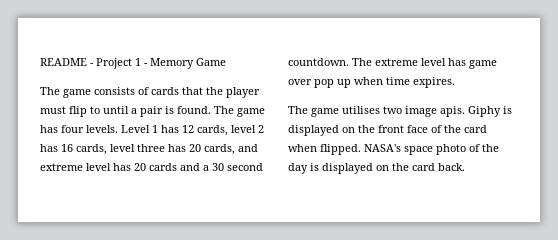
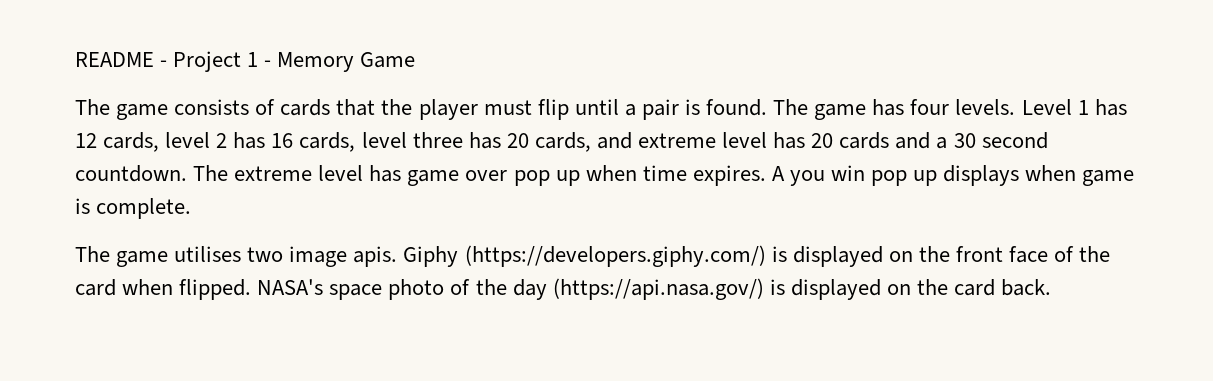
- The game consists of cards that the player must flip to until a pair is found.
+ The game consists of cards that the player must flip until a pair is found.
+ A you win pop up displays when game is complete.
- Giphy is displayed on the front face of the card when flipped.
+ Giphy (https://developers.giphy.com/) is displayed on the front face of the card when flipped.
- NASA's space photo of the day is displayed on the card back.
+ NASA's space photo of the day (https://api.nasa.gov/) is displayed on the card back.

